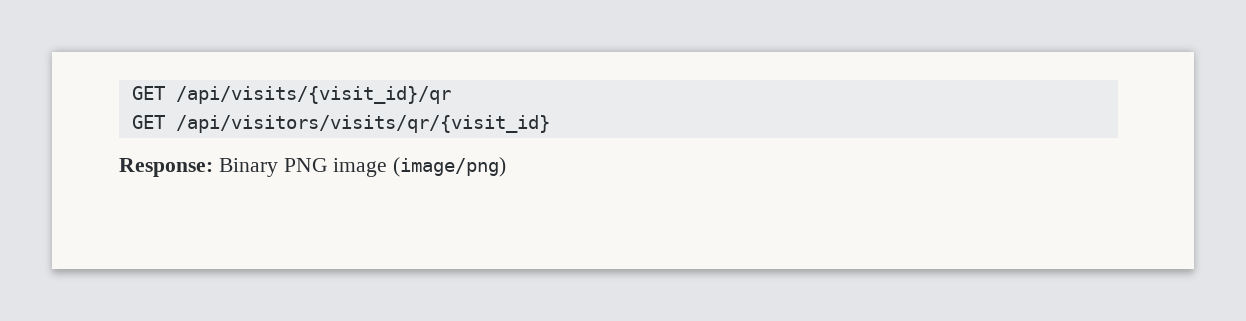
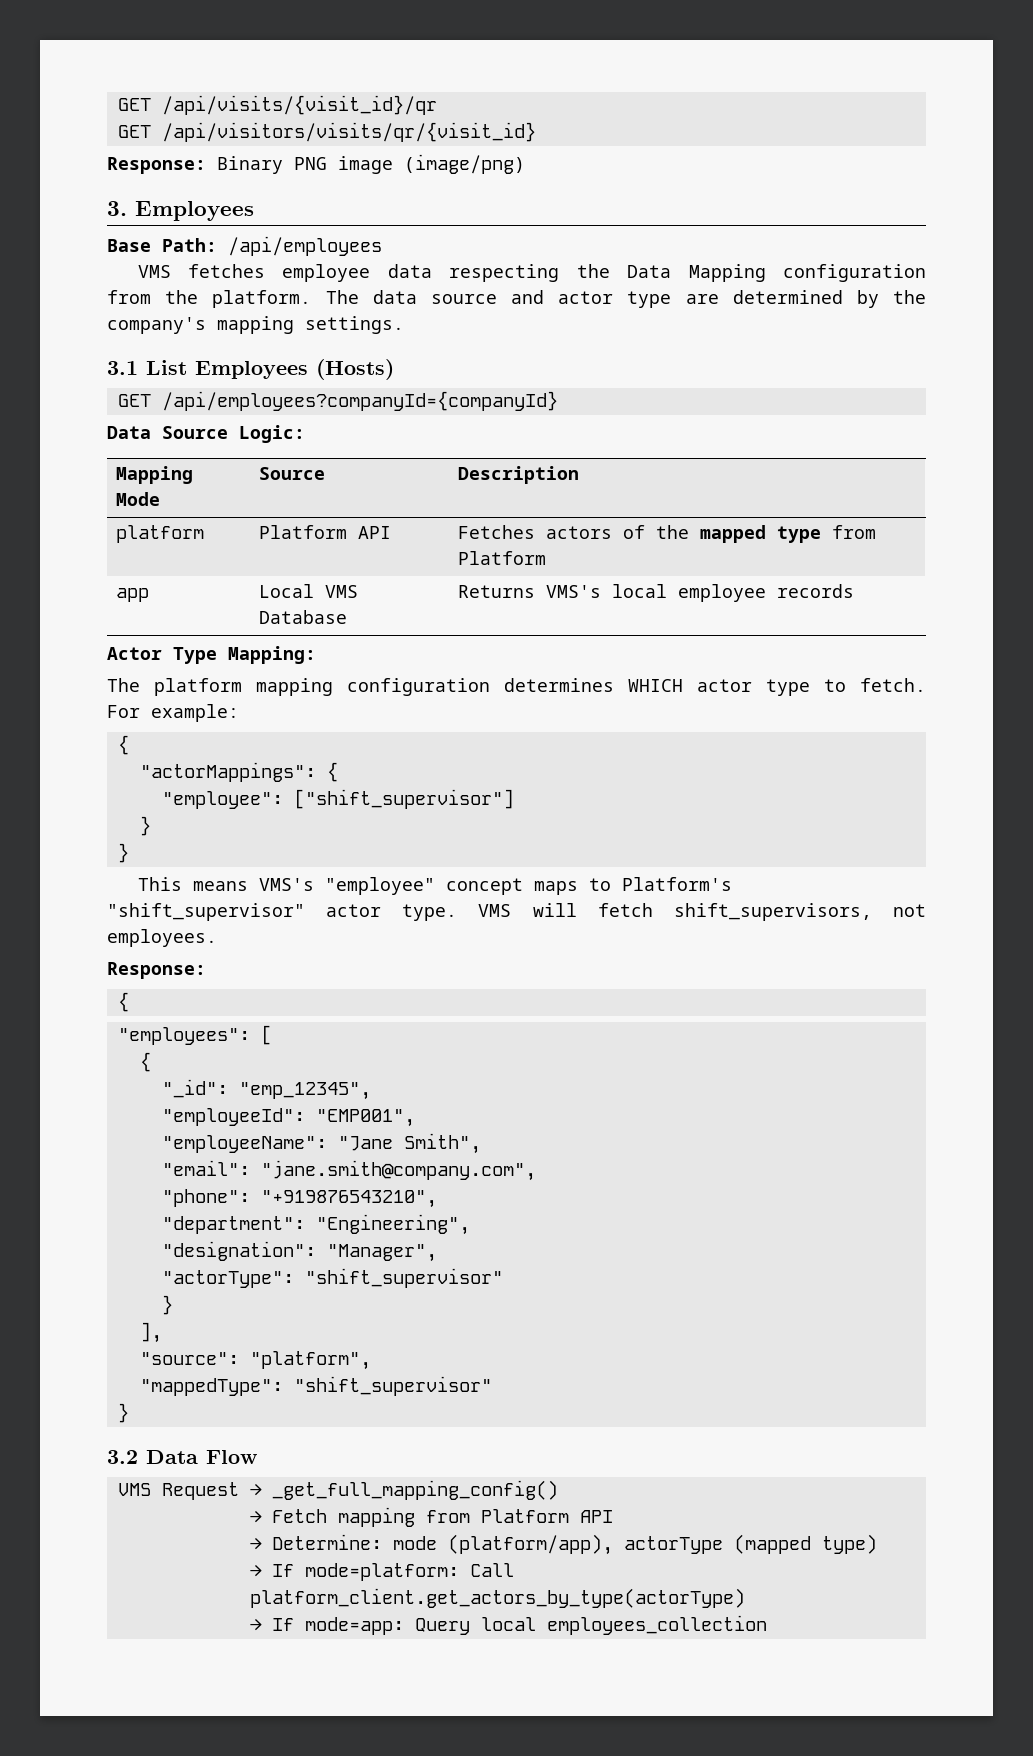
+ 3. Employees
+ Base Path: /api/employees
+ VMS fetches employee data respecting the Data Mapping configuration from the platform. The data source and actor type are determined by the company's mapping settings.
+ 3.1 List Employees (Hosts)
+ GET /api/employees?companyId={companyId}
+ Data Source Logic:
+ Mapping Mode | Source | Description
+ platform | Platform API | Fetches actors of the mapped type from Platform
+ app | Local VMS Database | Returns VMS's local employee records
+ Actor Type Mapping:
+ The platform mapping configuration determines WHICH actor type to fetch. For example:
+ {
+ "actorMappings": {
+ "employee": ["shift_supervisor"]
+ }
+ }
+ This means VMS's "employee" concept maps to Platform's "shift_supervisor" actor type. VMS will fetch shift_supervisors, not employees.
+ Response:
+ {
+ "employees": [
+ {
+ "_id": "emp_12345",
+ "employeeId": "EMP001",
+ "employeeName": "Jane Smith",
+ "email": "jane.smith@company.com",
+ "phone": "+919876543210",
+ "department": "Engineering",
+ "designation": "Manager",
+ "actorType": "shift_supervisor"
+ }
+ ],
+ "source": "platform",
+ "mappedType": "shift_supervisor"
+ }
+ 3.2 Data Flow
+ VMS Request → _get_full_mapping_config()
+ → Fetch mapping from Platform API
+ → Determine: mode (platform/app), actorType (mapped type)
+ → If mode=platform: Call platform_client.get_actors_by_type(actorType)
+ → If mode=app: Query local employees_collection

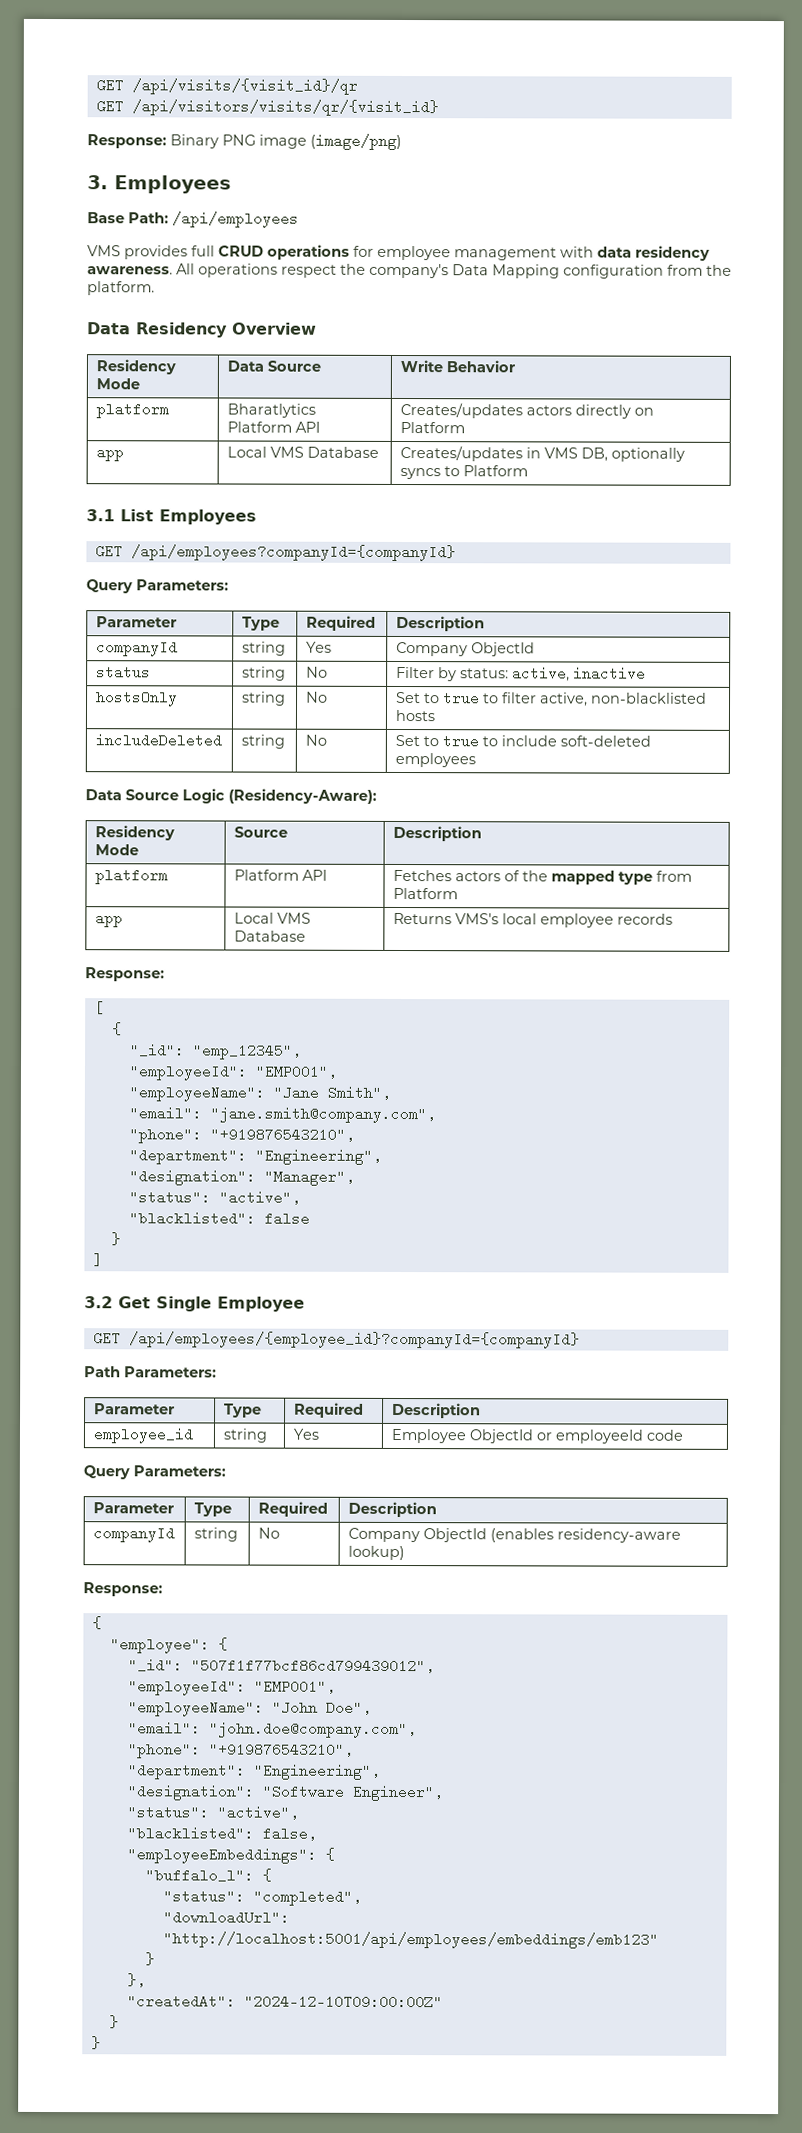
- VMS fetches employee data respecting the Data Mapping configuration from the platform. The data source and actor type are determined by the company's mapping settings.
+ VMS provides full CRUD operations for employee management with data residency awareness. All operations respect the company's Data Mapping configuration from the platform.
+ Data Residency Overview
+ Residency Mode | Data Source | Write Behavior
+ platform | Bharatlytics Platform API | Creates/updates actors directly on Platform
+ app | Local VMS Database | Creates/updates in VMS DB, optionally syncs to Platform
- 3.1 List Employees (Hosts)
+ 3.1 List Employees
  GET /api/employees?companyId={companyId}
- Data Source Logic:
- Mapping Mode | Source | Description
+ Query Parameters:
+ Parameter | Type | Required | Description
+ companyId | string | Yes | Company ObjectId
+ status | string | No | Filter by status: active, inactive
+ hostsOnly | string | No | Set to true to filter active, non-blacklisted hosts
+ includeDeleted | string | No | Set to true to include soft-deleted employees
+ Data Source Logic (Residency-Aware):
+ Residency Mode | Source | Description
  app | Local VMS Database | Returns VMS's local employee records
- Actor Type Mapping:
- The platform mapping configuration determines WHICH actor type to fetch. For example:
- {
- "actorMappings": {
- "employee": ["shift_supervisor"]
- }
- }
- This means VMS's "employee" concept maps to Platform's "shift_supervisor" actor type. VMS will fetch shift_supervisors, not employees.
  Response:
- {
- "employees": [
+ [
  "designation": "Manager",
- "actorType": "shift_supervisor"
+ "status": "active",
+ "blacklisted": false
  }
- ],
- "source": "platform",
- "mappedType": "shift_supervisor"
+ ]
+ 3.2 Get Single Employee
+ GET /api/employees/{employee_id}?companyId={companyId}
+ Path Parameters:
+ Parameter | Type | Required | Description
+ employee_id | string | Yes | Employee ObjectId or employeeId code
+ Query Parameters:
+ Parameter | Type | Required | Description
+ companyId | string | No | Company ObjectId (enables residency-aware lookup)
+ Response:
+ {
+ "employee": {
+ "_id": "507f1f77bcf86cd799439012",
+ "employeeId": "EMP001",
+ "employeeName": "John Doe",
+ "email": "john.doe@company.com",
+ "phone": "+919876543210",
+ "department": "Engineering",
+ "designation": "Software Engineer",
+ "status": "active",
+ "blacklisted": false,
+ "employeeEmbeddings": {
+ "buffalo_l": {
+ "status": "completed",
+ "downloadUrl": "http://localhost:5001/api/employees/embeddings/emb123"
  }
- 3.2 Data Flow
- VMS Request → _get_full_mapping_config()
- → Fetch mapping from Platform API
- → Determine: mode (platform/app), actorType (mapped type)
- → If mode=platform: Call platform_client.get_actors_by_type(actorType)
- → If mode=app: Query local employees_collection
+ },
+ "createdAt": "2024-12-10T09:00:00Z"
+ }
+ }

